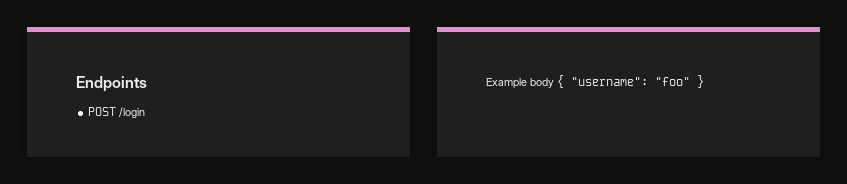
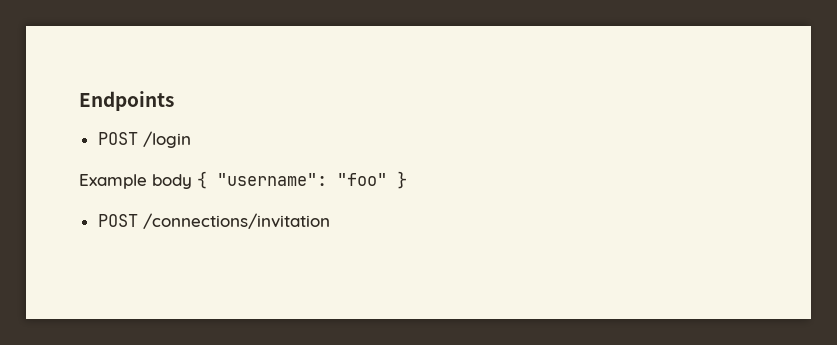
+ POST /connections/invitation

